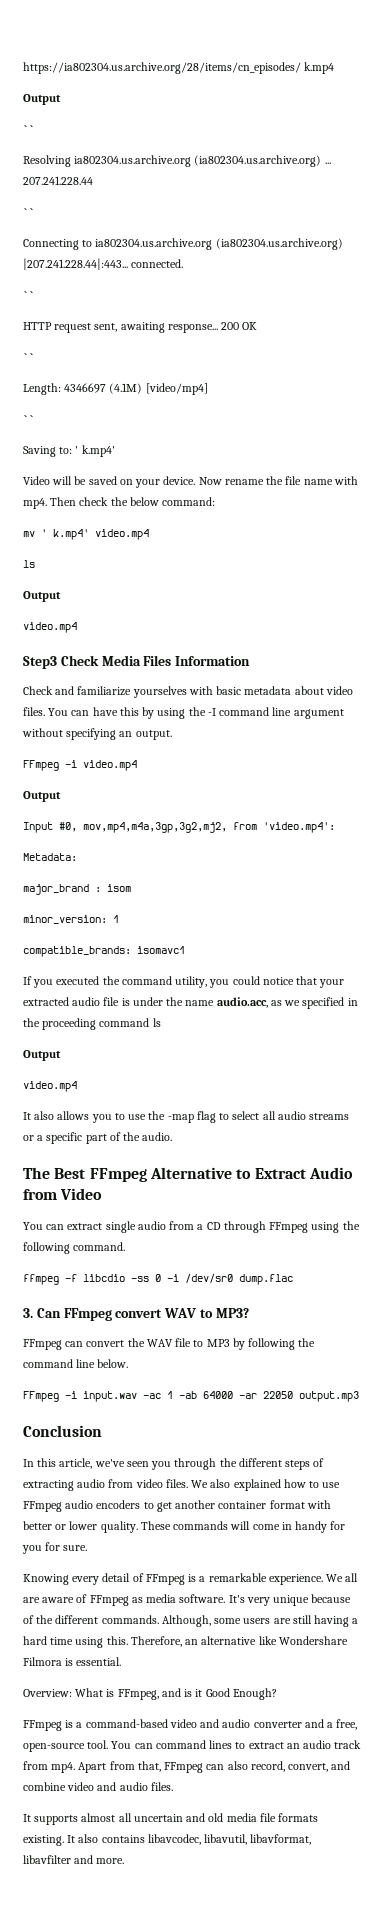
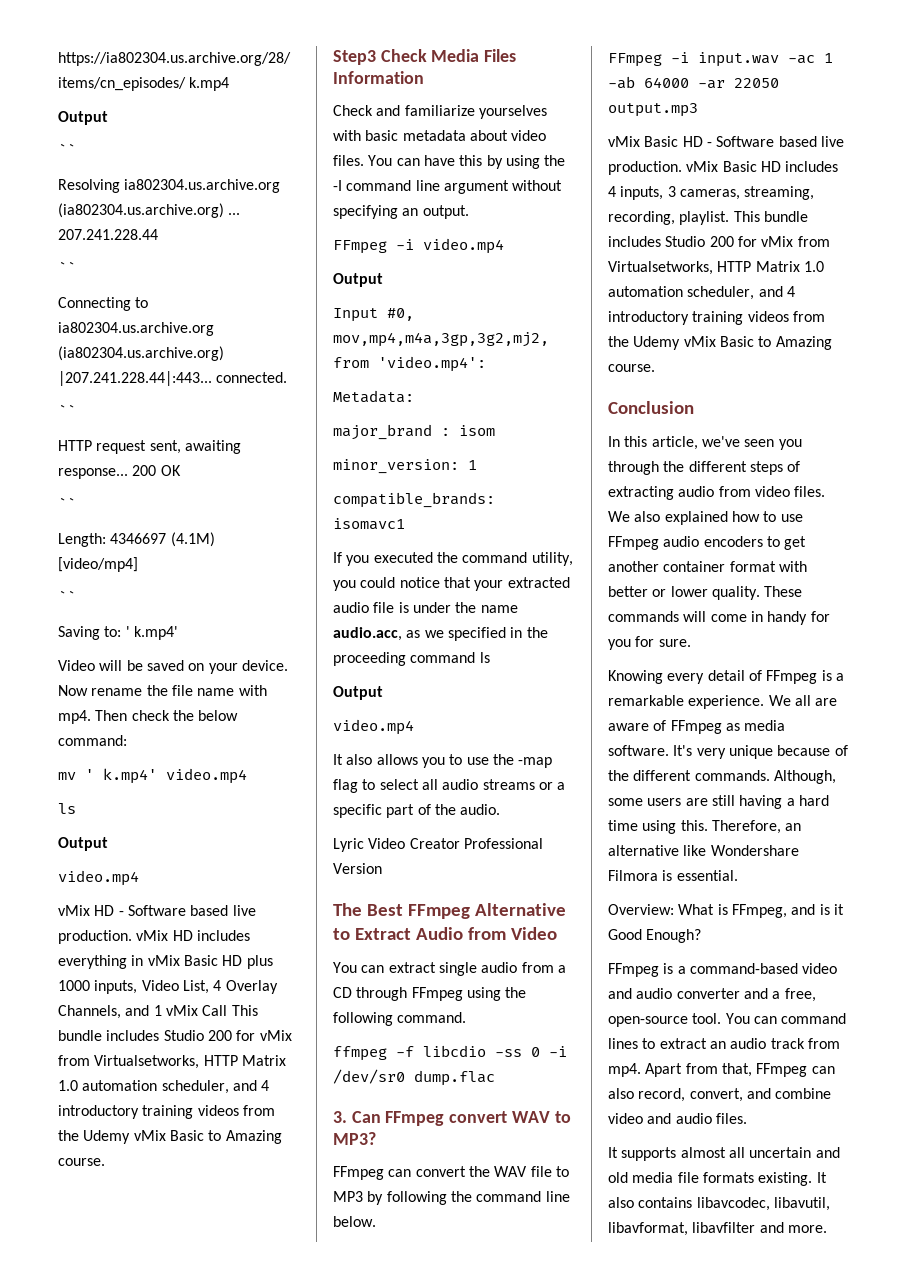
+ vMix HD - Software based live production. vMix HD includes everything in vMix Basic HD plus 1000 inputs, Video List, 4 Overlay Channels, and 1 vMix Call This bundle includes Studio 200 for vMix from Virtualsetworks, HTTP Matrix 1.0 automation scheduler, and 4 introductory training videos from the Udemy vMix Basic to Amazing course.
+ Lyric Video Creator Professional Version
+ vMix Basic HD - Software based live production. vMix Basic HD includes 4 inputs, 3 cameras, streaming, recording, playlist. This bundle includes Studio 200 for vMix from Virtualsetworks, HTTP Matrix 1.0 automation scheduler, and 4 introductory training videos from the Udemy vMix Basic to Amazing course.

